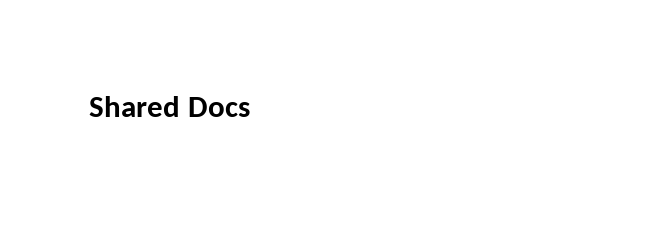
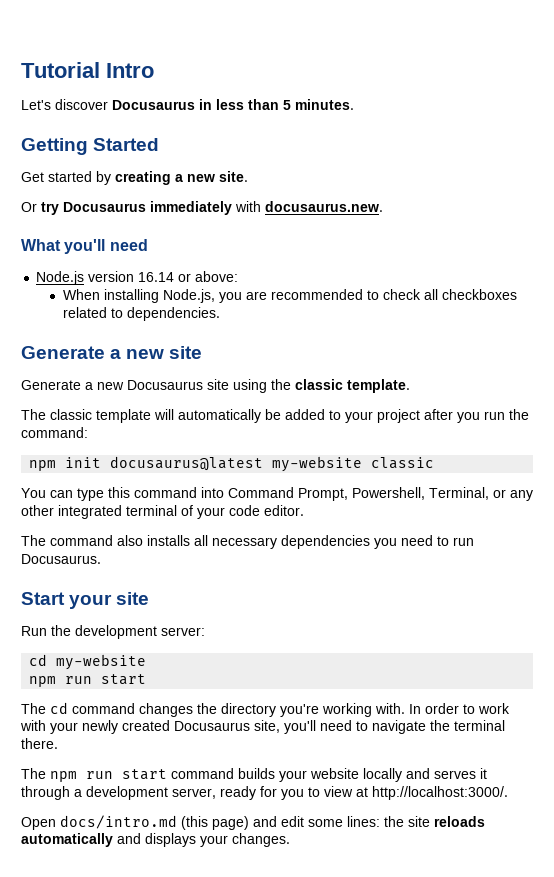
- Shared Docs
+ Tutorial Intro
+ Let's discover Docusaurus in less than 5 minutes.
+ Getting Started
+ Get started by creating a new site.
+ Or try Docusaurus immediately with docusaurus.new.
+ What you'll need
+ Node.js version 16.14 or above:
+ When installing Node.js, you are recommended to check all checkboxes related to dependencies.
+ Generate a new site
+ Generate a new Docusaurus site using the classic template.
+ The classic template will automatically be added to your project after you run the command:
+ npm init docusaurus@latest my-website classic
+ You can type this command into Command Prompt, Powershell, Terminal, or any other integrated terminal of your code editor.
+ The command also installs all necessary dependencies you need to run Docusaurus.
+ Start your site
+ Run the development server:
+ cd my-website
+ npm run start
+ The cd command changes the directory you're working with. In order to work with your newly created Docusaurus site, you'll need to navigate the terminal there.
+ The npm run start command builds your website locally and serves it through a development server, ready for you to view at http://localhost:3000/.
+ Open docs/intro.md (this page) and edit some lines: the site reloads automatically and displays your changes.

